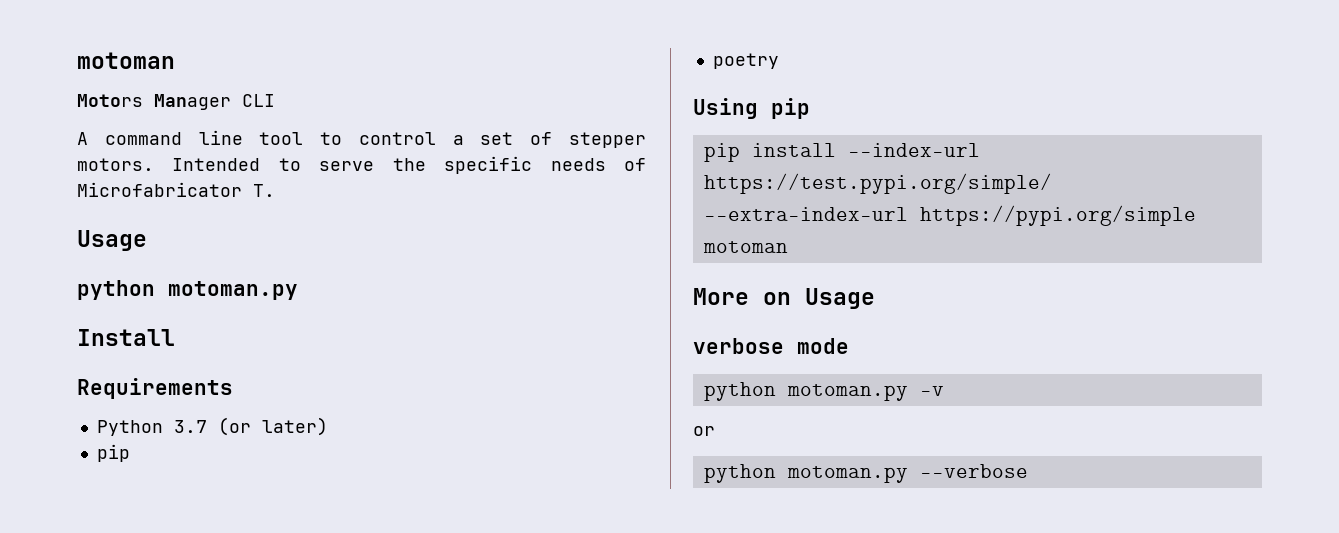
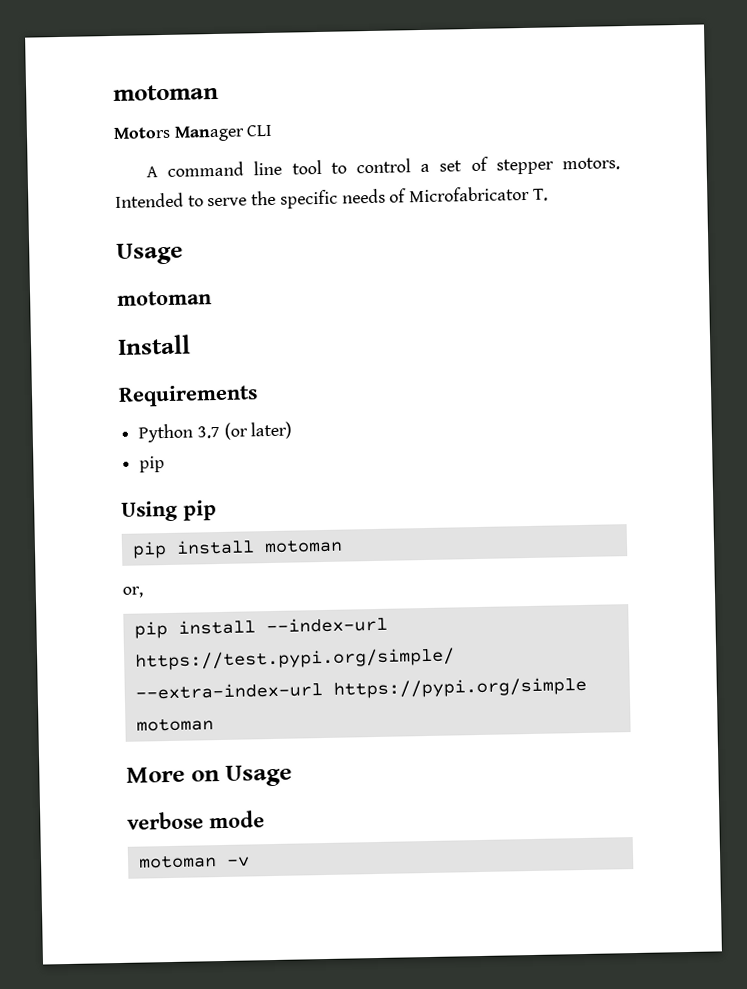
  Intended to serve the specific needs of Microfabricator T.
  Usage
- python motoman.py
+ motoman
- poetry
+ pip install motoman
+ or,
- python motoman.py -v
+ motoman -v
- or
- python motoman.py --verbose

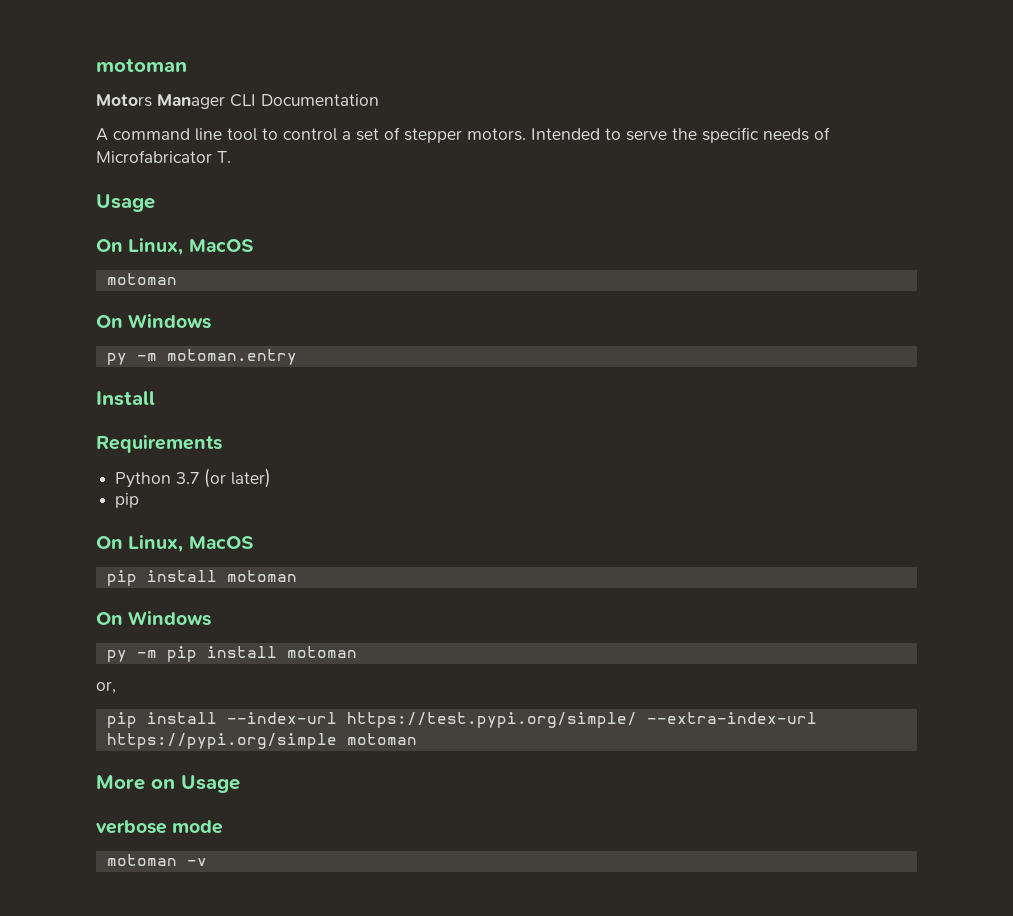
- Motors Manager CLI
+ Motors Manager CLI Documentation
  Intended to serve the specific needs of Microfabricator T.
  Usage
+ On Linux, MacOS
  motoman
+ On Windows
+ py -m motoman.entry
  Python 3.7 (or later)
  pip
- Using pip
+ On Linux, MacOS
  pip install motoman
+ On Windows
+ py -m pip install motoman

